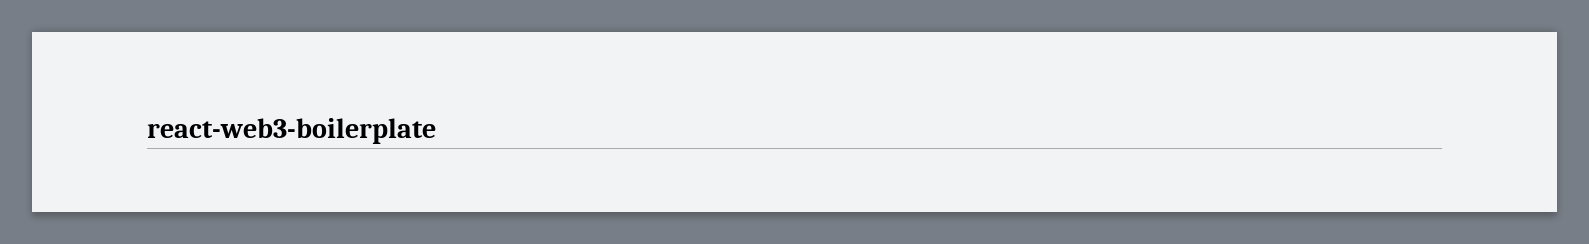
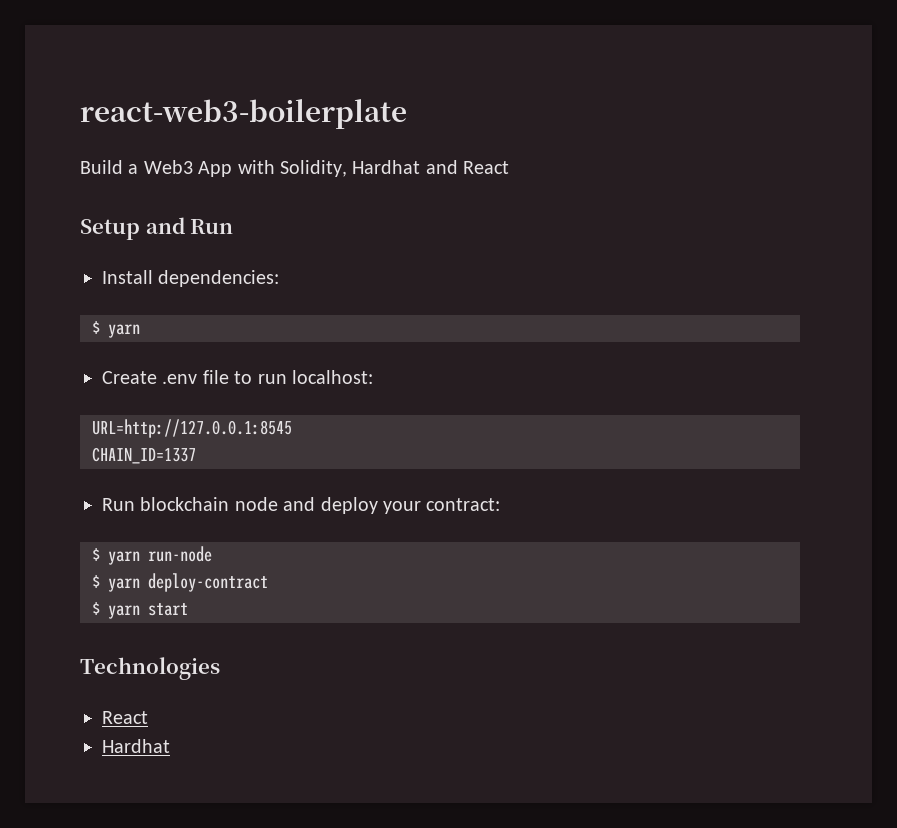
+ Build a Web3 App with Solidity, Hardhat and React
+ Setup and Run
+ Install dependencies:
+ $ yarn
+ Create .env file to run localhost:
+ URL=http://127.0.0.1:8545
+ CHAIN_ID=1337
+ Run blockchain node and deploy your contract:
+ $ yarn run-node
+ $ yarn deploy-contract
+ $ yarn start
+ Technologies
+ React
+ Hardhat

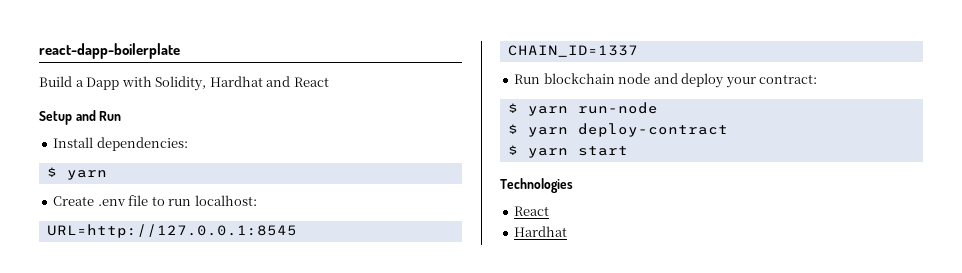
- react-web3-boilerplate
+ react-dapp-boilerplate
- Build a Web3 App with Solidity, Hardhat and React
+ Build a Dapp with Solidity, Hardhat and React

